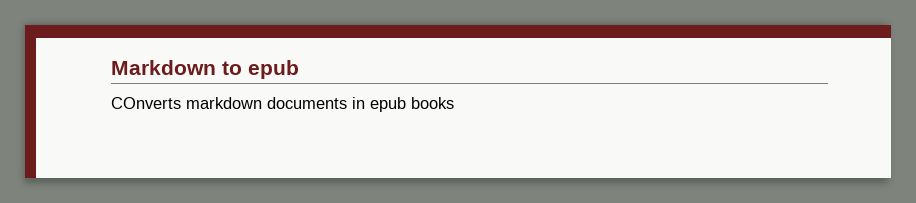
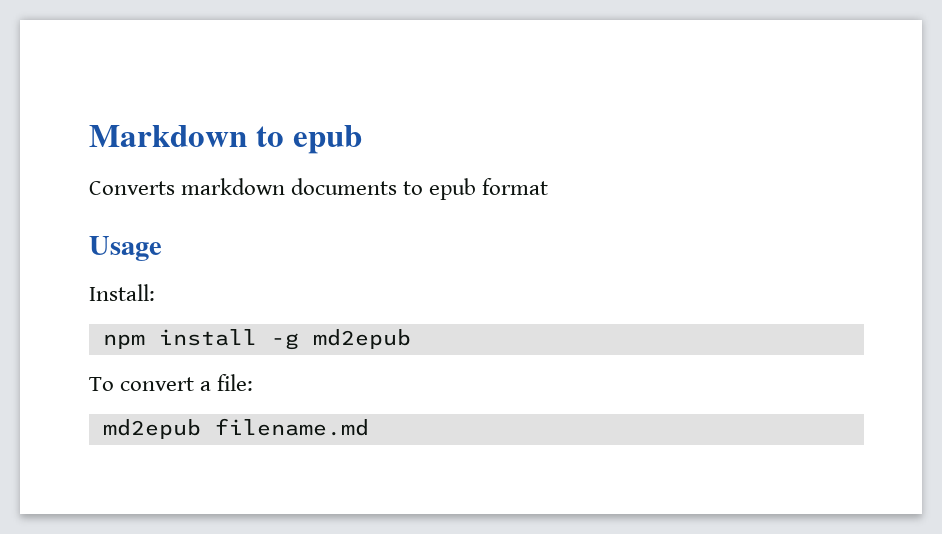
- COnverts markdown documents in epub books
+ Converts markdown documents to epub format
+ Usage
+ Install:
+ npm install -g md2epub
+ To convert a file:
+ md2epub filename.md

